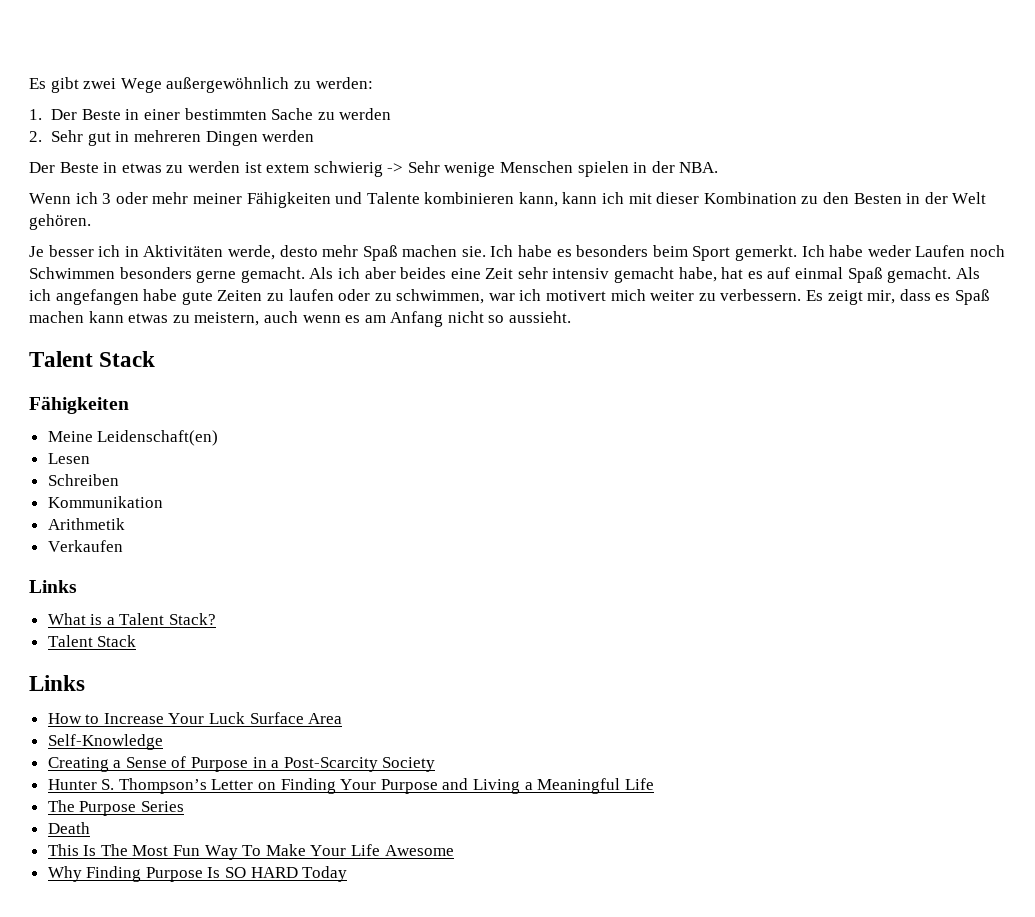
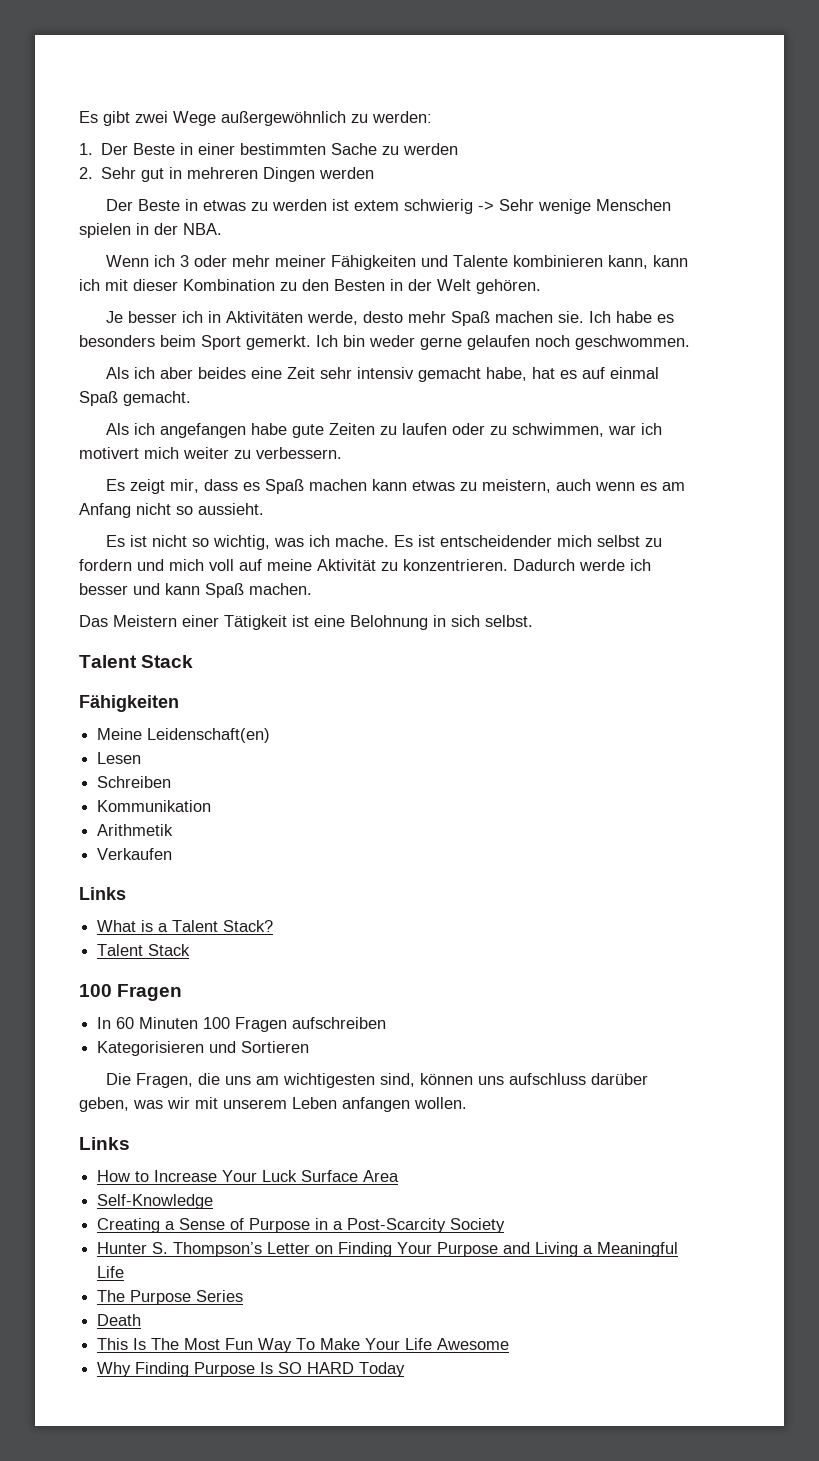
- Ich habe weder Laufen noch Schwimmen besonders gerne gemacht. Als ich aber beides eine Zeit sehr intensiv gemacht habe, hat es auf einmal Spaß gemacht. Als ich angefangen habe gute Zeiten zu laufen oder zu schwimmen, war ich motivert mich weiter zu verbessern. Es zeigt mir, dass es Spaß machen kann etwas zu meistern, auch wenn es am Anfang nicht so aussieht.
+ Ich bin weder gerne gelaufen noch geschwommen.
+ Als ich aber beides eine Zeit sehr intensiv gemacht habe, hat es auf einmal Spaß gemacht.
+ Als ich angefangen habe gute Zeiten zu laufen oder zu schwimmen, war ich motivert mich weiter zu verbessern.
+ Es zeigt mir, dass es Spaß machen kann etwas zu meistern, auch wenn es am Anfang nicht so aussieht.
+ Es ist nicht so wichtig, was ich mache. Es ist entscheidender mich selbst zu fordern und mich voll auf meine Aktivität zu konzentrieren. Dadurch werde ich besser und kann Spaß machen.
+ Das Meistern einer Tätigkeit ist eine Belohnung in sich selbst.
  What is a Talent Stack?
  Talent Stack
+ 100 Fragen
+ In 60 Minuten 100 Fragen aufschreiben
+ Kategorisieren und Sortieren
+ Die Fragen, die uns am wichtigesten sind, können uns aufschluss darüber geben, was wir mit unserem Leben anfangen wollen.

